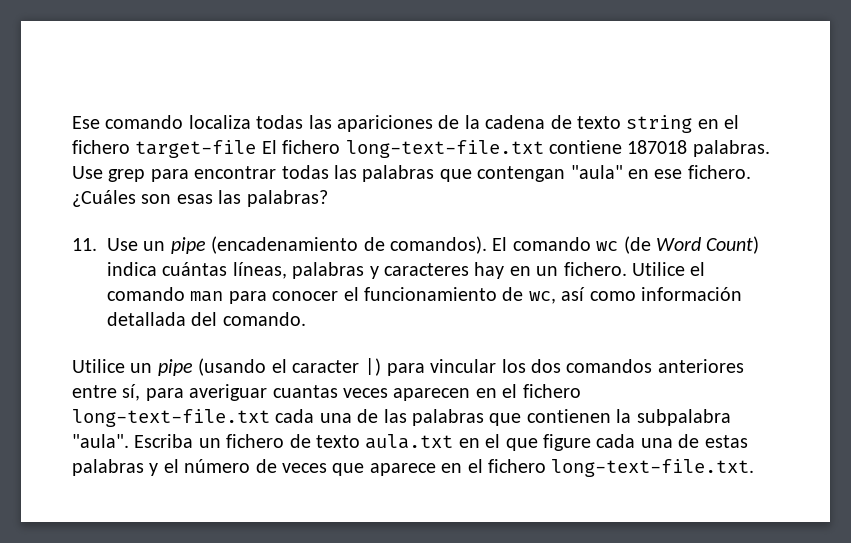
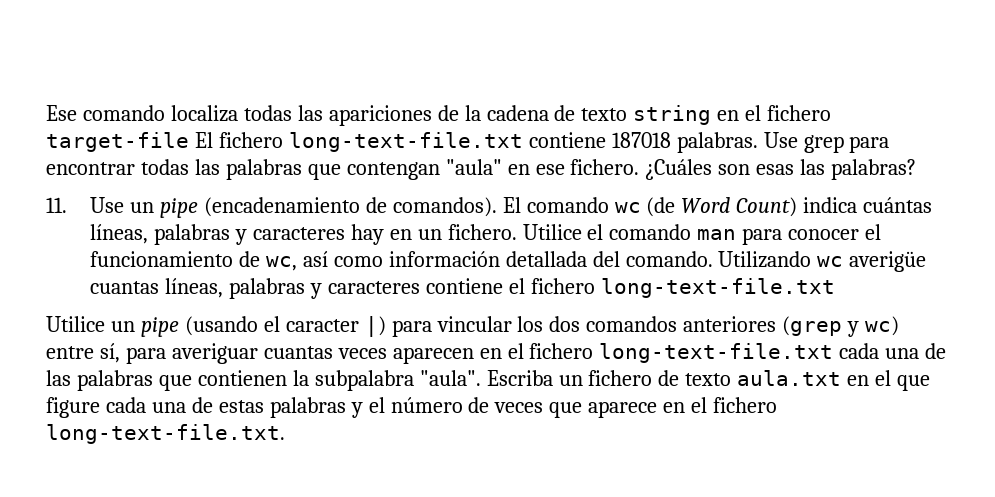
+ Utilizando wc averigüe cuantas líneas, palabras y caracteres contiene el fichero long-text-file.txt
- Utilice un pipe (usando el caracter |) para vincular los dos comandos anteriores entre sí, para averiguar cuantas veces aparecen en el fichero long-text-file.txt cada una de las palabras que contienen la subpalabra "aula".
+ Utilice un pipe (usando el caracter |) para vincular los dos comandos anteriores (grep y wc) entre sí, para averiguar cuantas veces aparecen en el fichero long-text-file.txt cada una de las palabras que contienen la subpalabra "aula".

